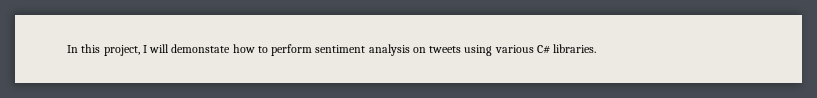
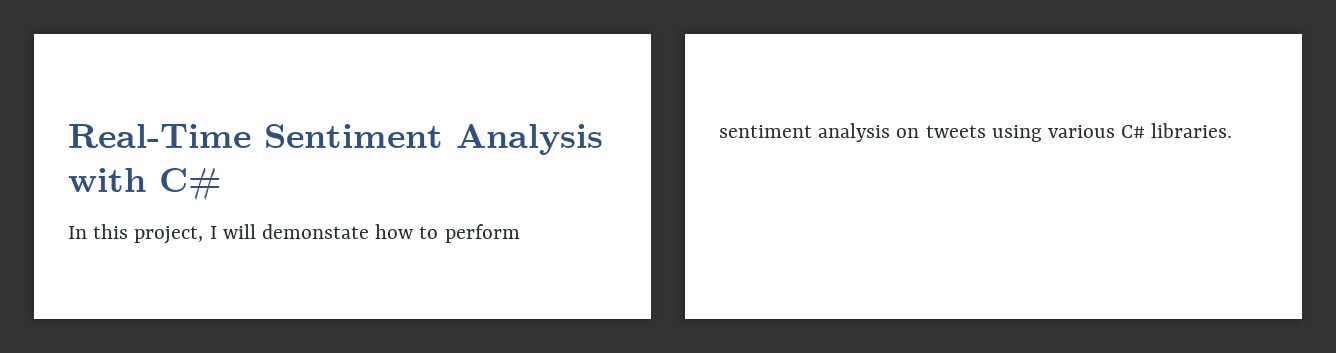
+ Real-Time Sentiment Analysis with C#

